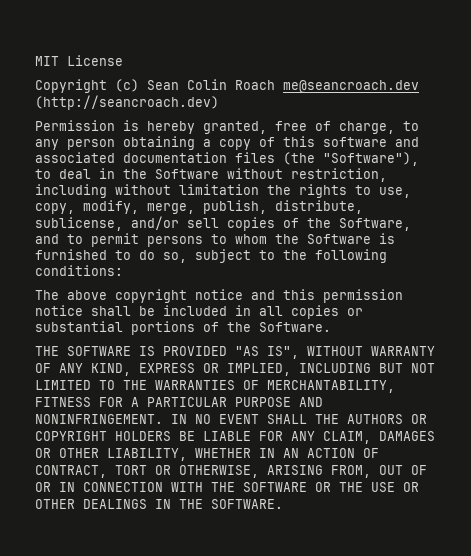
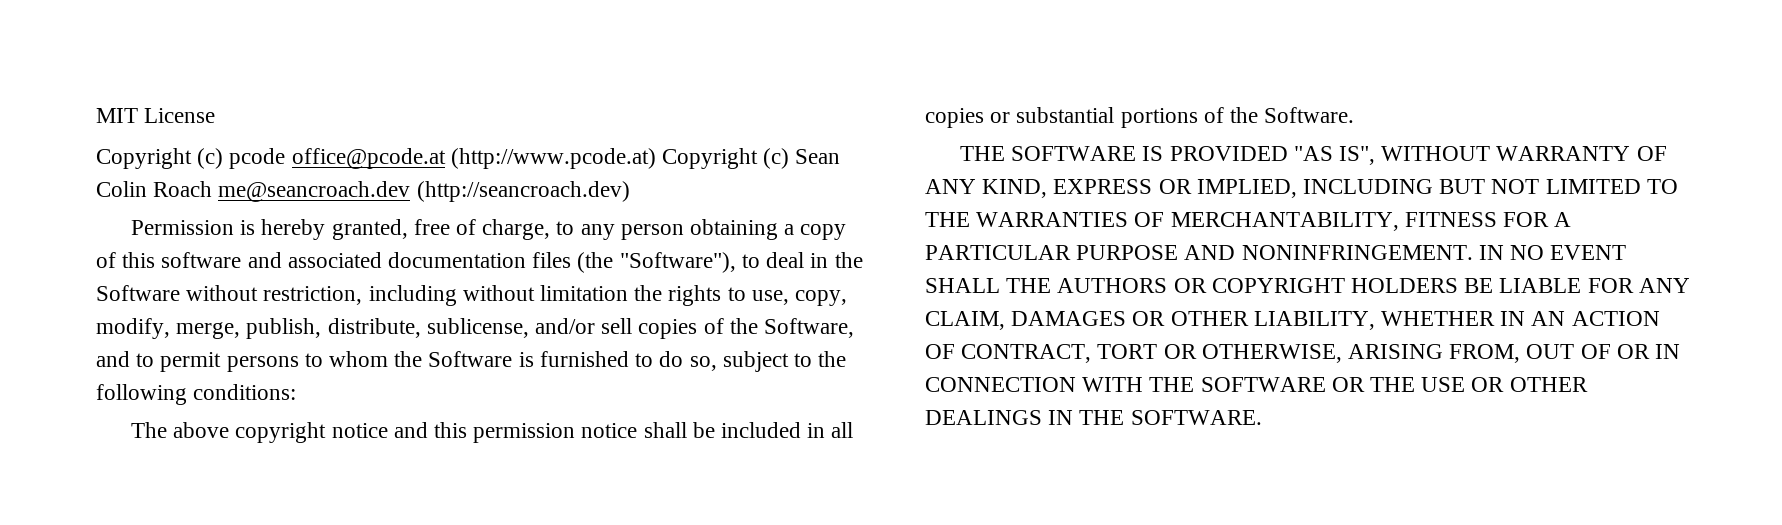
- Copyright (c) Sean Colin Roach me@seancroach.dev (http://seancroach.dev)
+ Copyright (c) pcode office@pcode.at (http://www.pcode.at) Copyright (c) Sean Colin Roach me@seancroach.dev (http://seancroach.dev)

